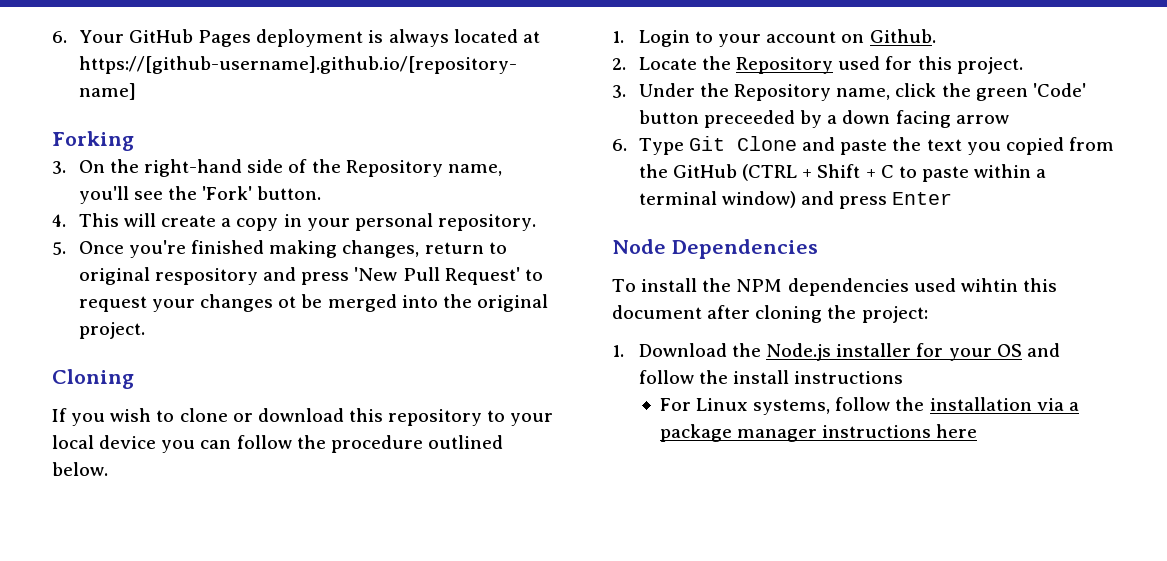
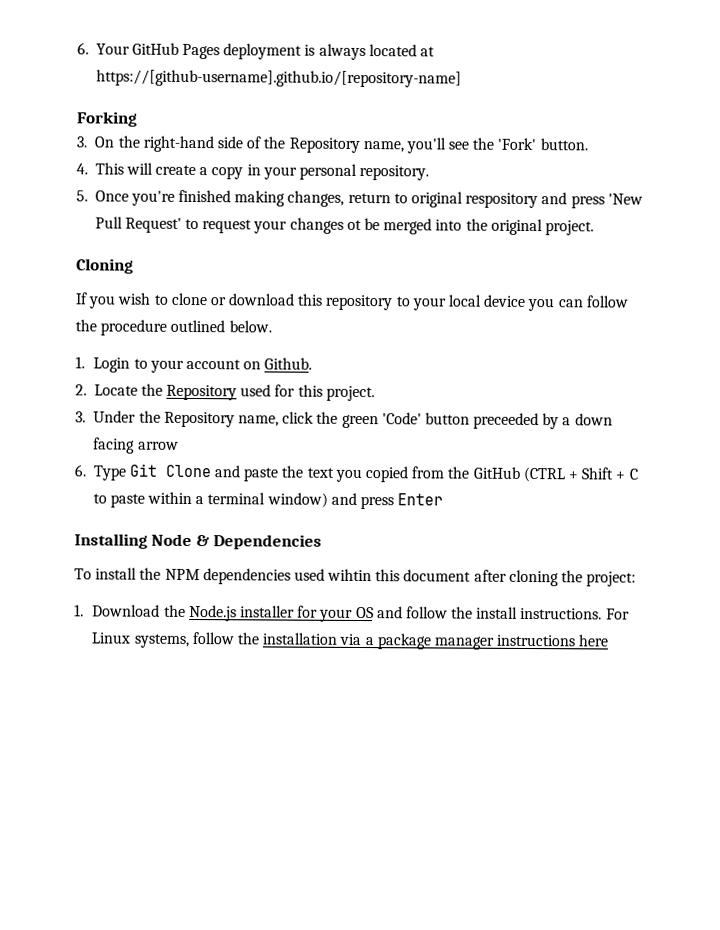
- Node Dependencies
+ Installing Node & Dependencies
- 1. Download the Node.js installer for your OS and follow the install instructions
- For Linux systems, follow the installation via a package manager instructions here
+ 1. Download the Node.js installer for your OS and follow the install instructions. For Linux systems, follow the installation via a package manager instructions here

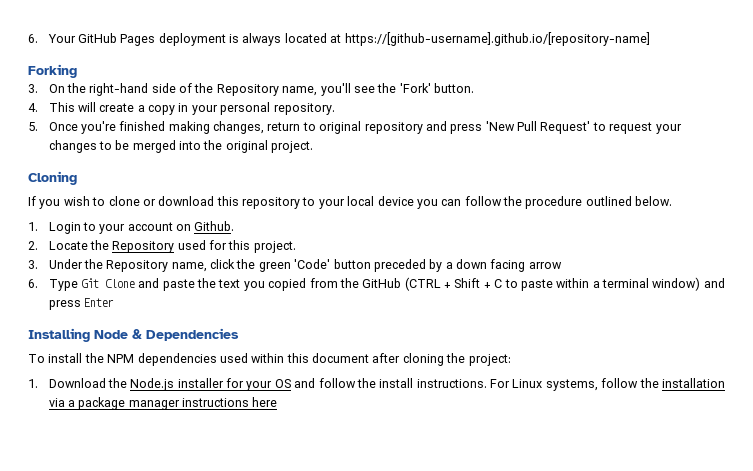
- 5. Once you're finished making changes, return to original respository and press 'New Pull Request' to request your changes ot be merged into the original project.
+ 5. Once you're finished making changes, return to original repository and press 'New Pull Request' to request your changes to be merged into the original project.
- 3. Under the Repository name, click the green 'Code' button preceeded by a down facing arrow
+ 3. Under the Repository name, click the green 'Code' button preceded by a down facing arrow
- To install the NPM dependencies used wihtin this document after cloning the project:
+ To install the NPM dependencies used within this document after cloning the project:

